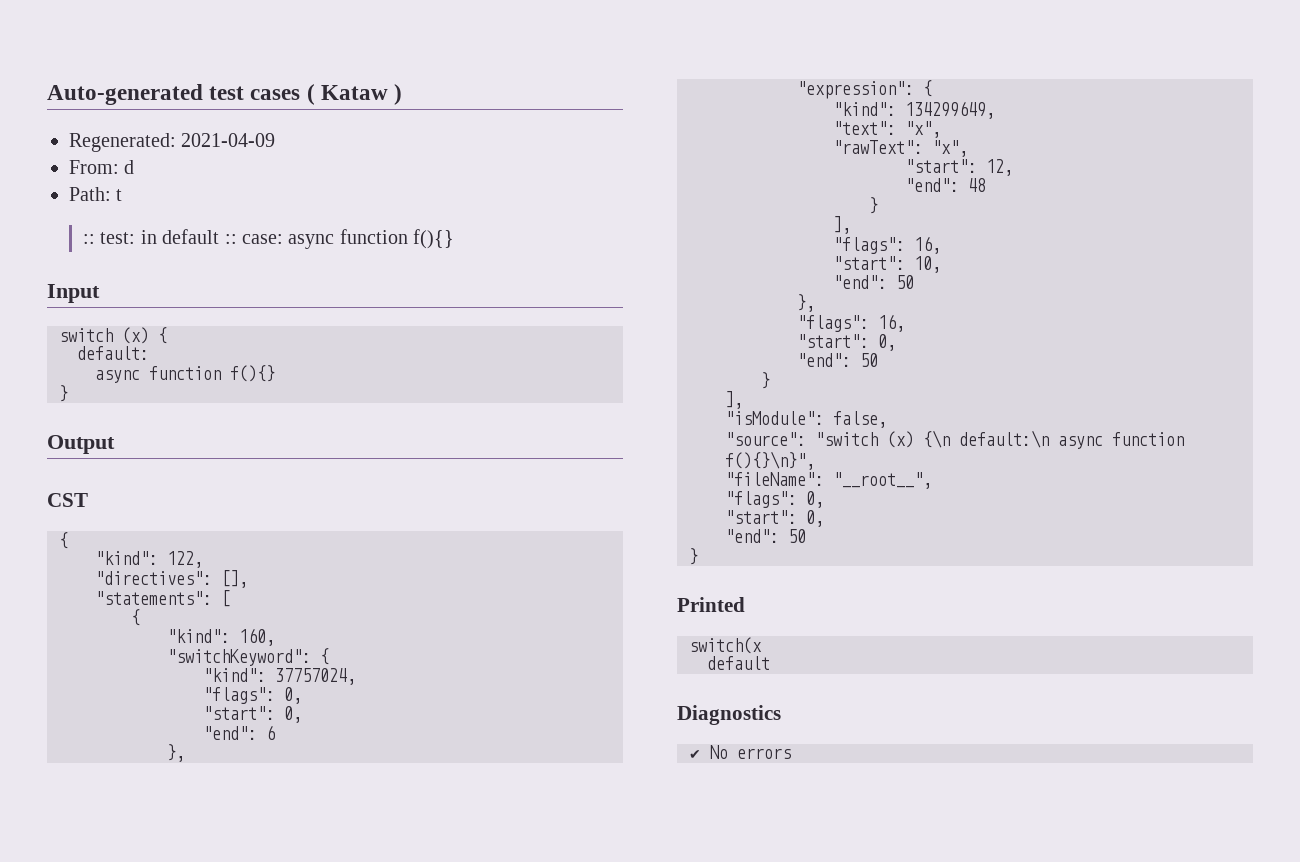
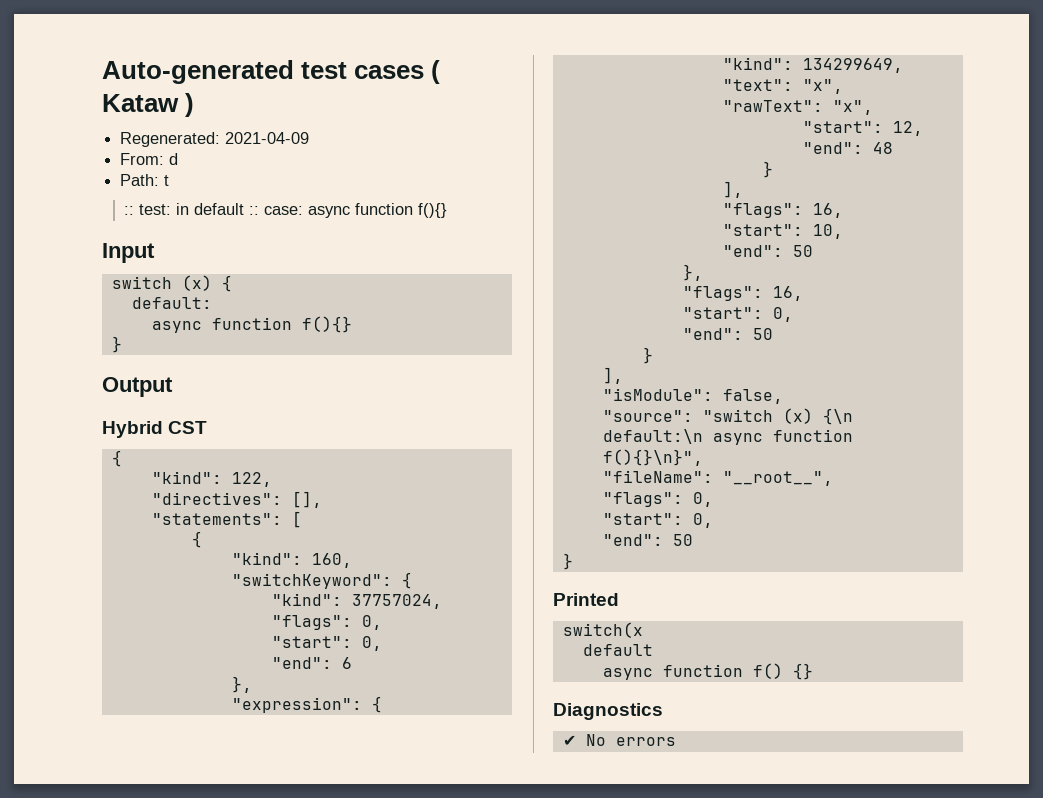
- CST
+ Hybrid CST
+ async function f() {}

